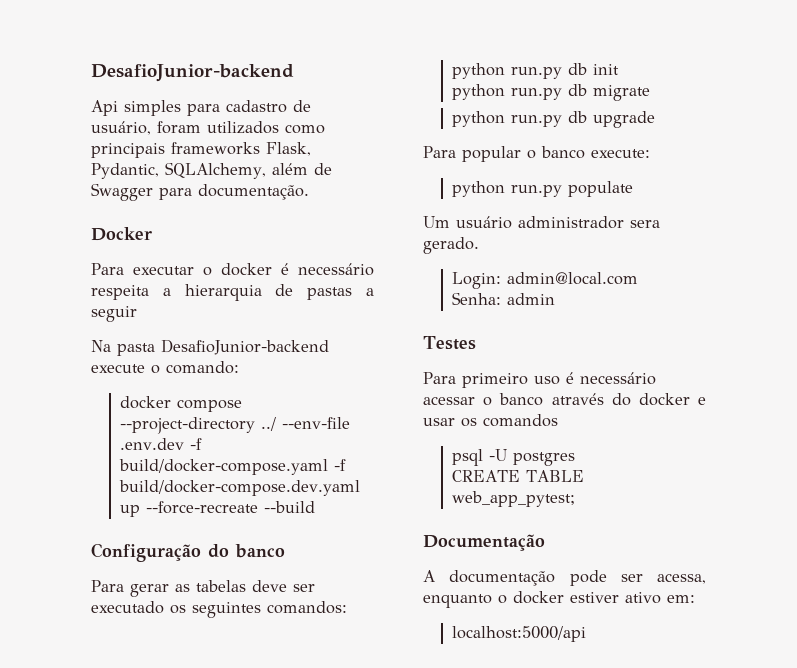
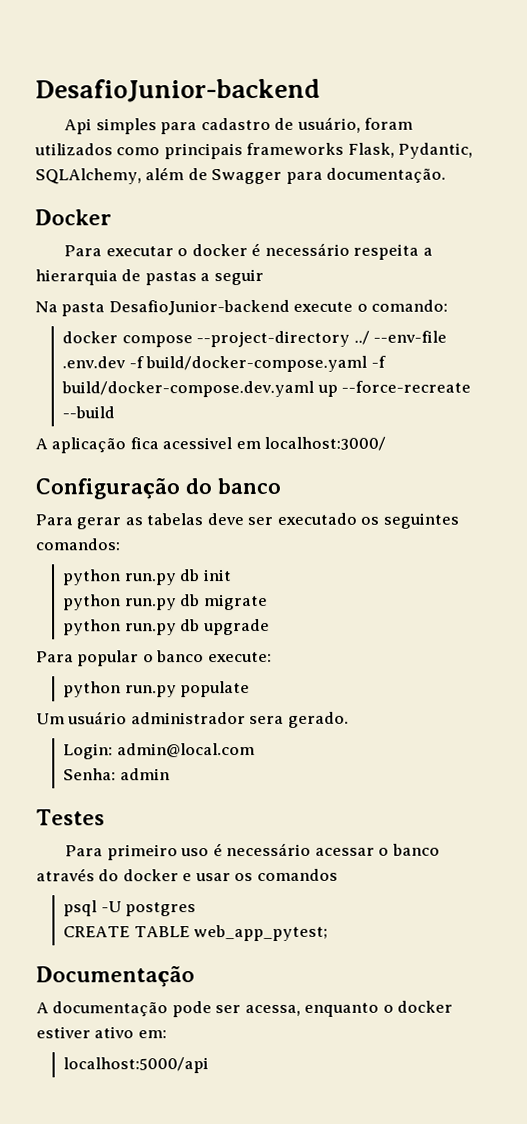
+ A aplicação fica acessivel em localhost:3000/

